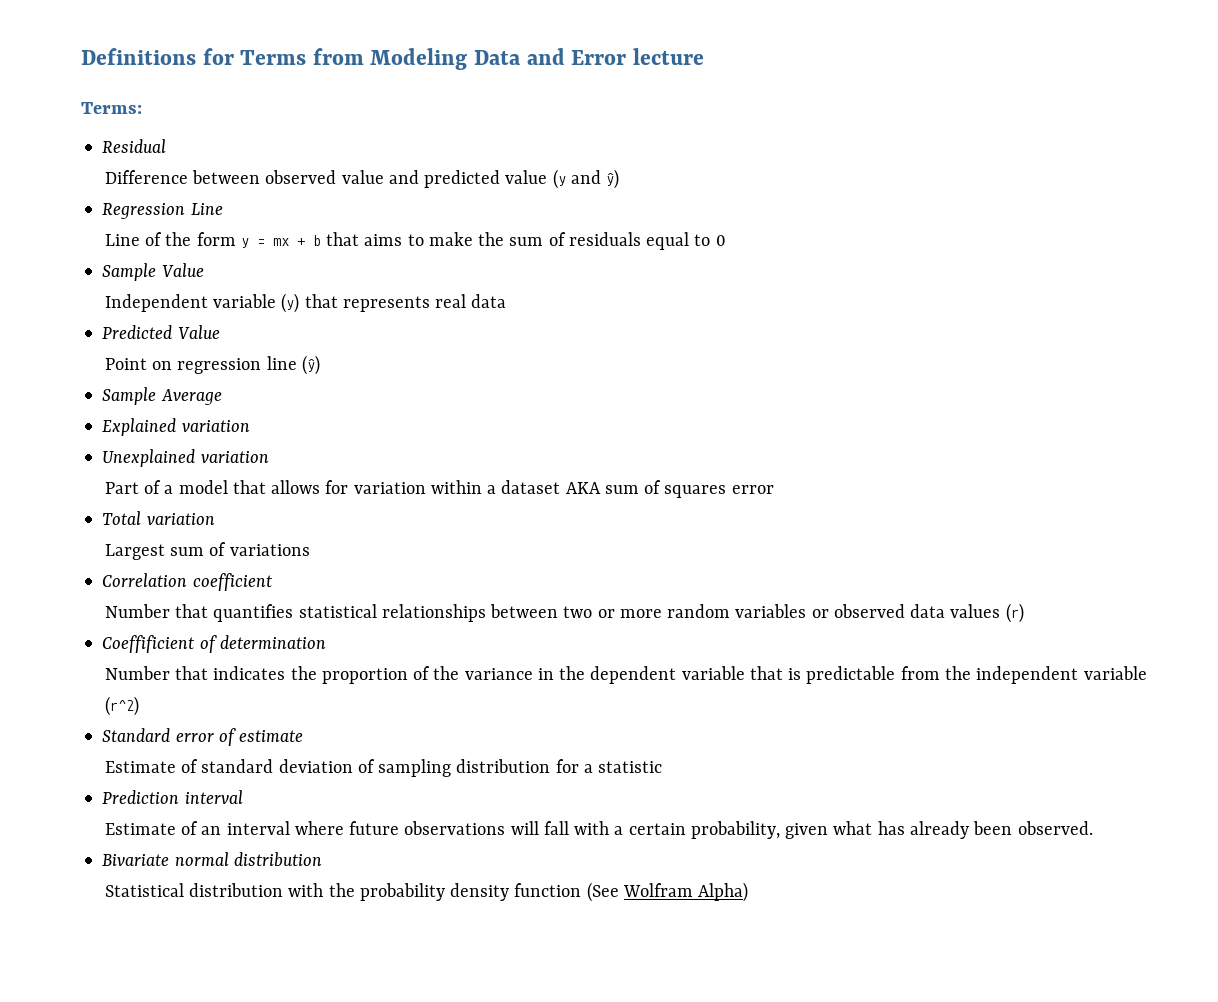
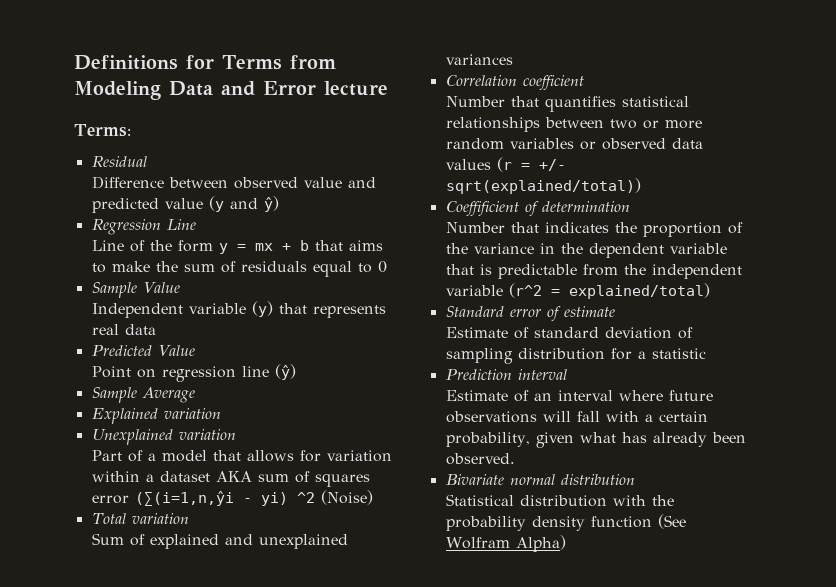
- Part of a model that allows for variation within a dataset AKA sum of squares error
+ Part of a model that allows for variation within a dataset AKA sum of squares error (∑(i=1,n,ŷi - yi) ^2 (Noise)
  Total variation
- Largest sum of variations
+ Sum of explained and unexplained variances
- Number that quantifies statistical relationships between two or more random variables or observed data values (r)
+ Number that quantifies statistical relationships between two or more random variables or observed data values (r = +/- sqrt(explained/total))
- Number that indicates the proportion of the variance in the dependent variable that is predictable from the independent variable (r^2)
+ Number that indicates the proportion of the variance in the dependent variable that is predictable from the independent variable (r^2 = explained/total)

